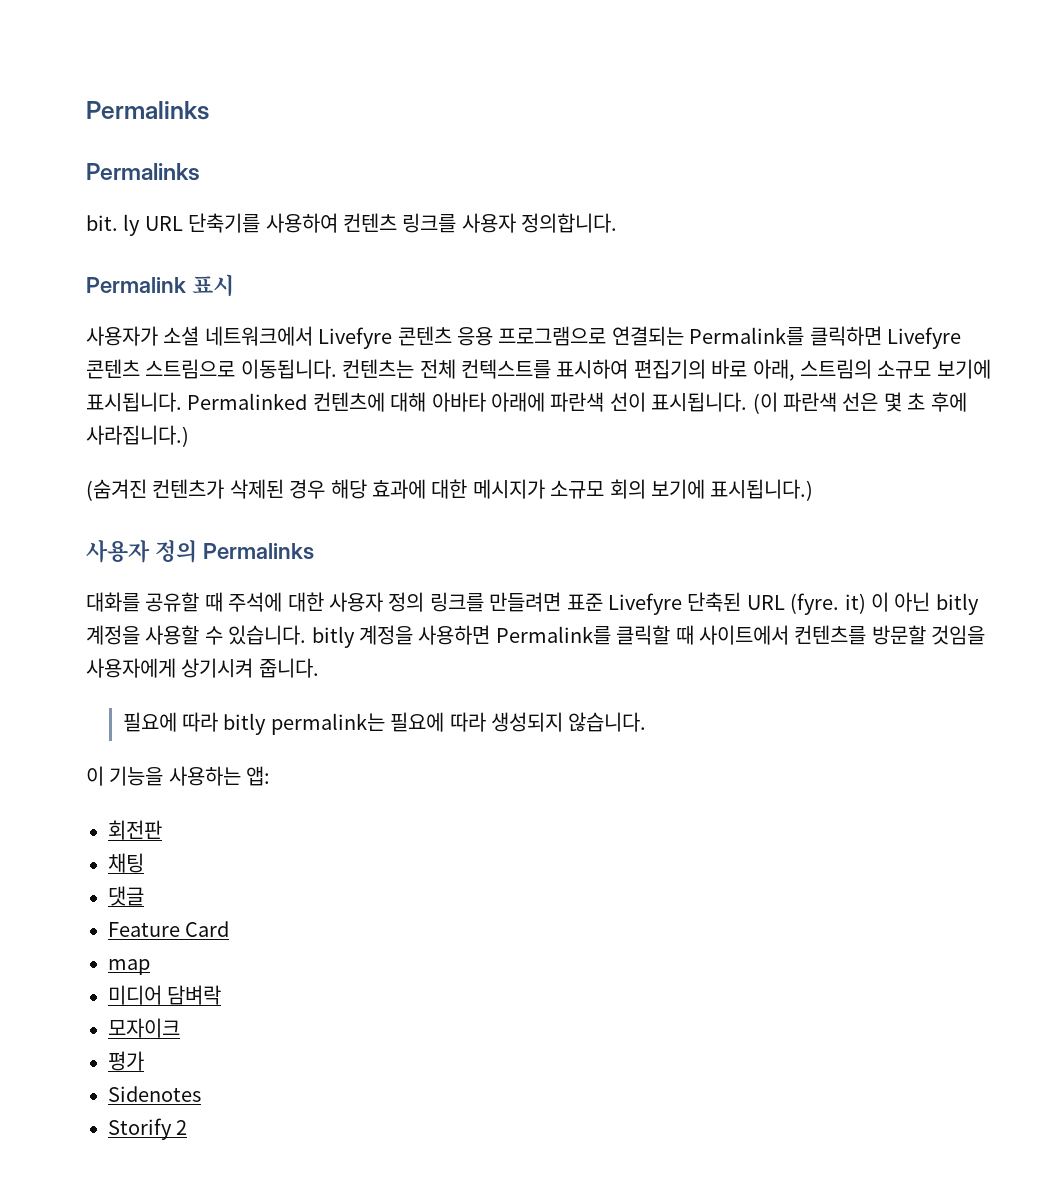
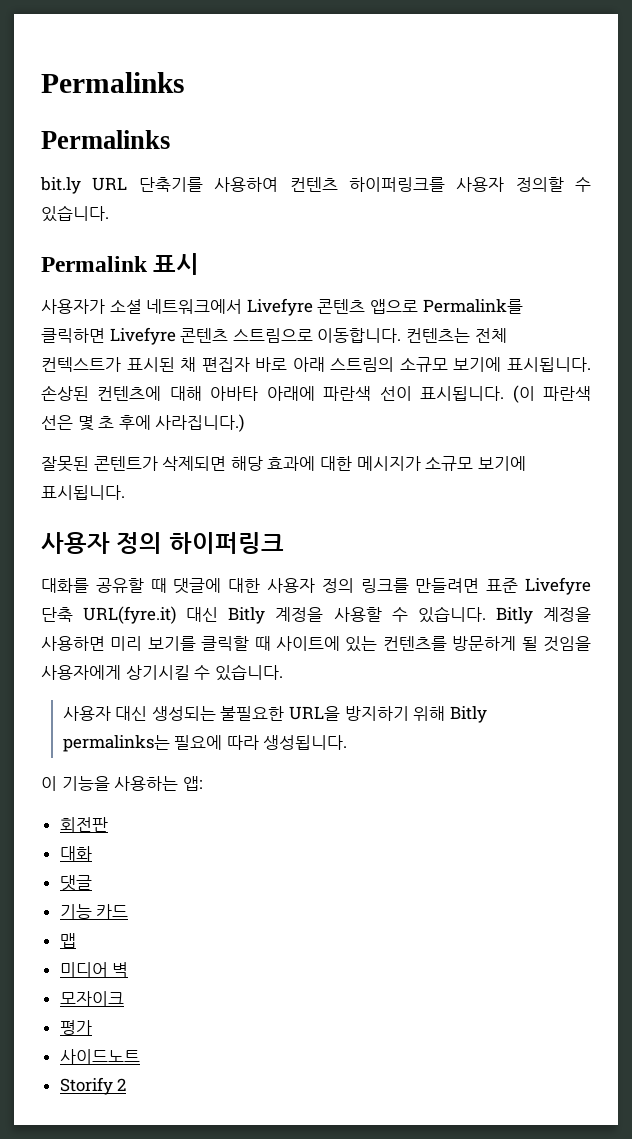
- bit. ly URL 단축기를 사용하여 컨텐츠 링크를 사용자 정의합니다.
+ bit.ly URL 단축기를 사용하여 컨텐츠 하이퍼링크를 사용자 정의할 수 있습니다.
- 사용자가 소셜 네트워크에서 Livefyre 콘텐츠 응용 프로그램으로 연결되는 Permalink를 클릭하면 Livefyre 콘텐츠 스트림으로 이동됩니다.
+ 사용자가 소셜 네트워크에서 Livefyre 콘텐츠 앱으로 Permalink를 클릭하면 Livefyre 콘텐츠 스트림으로 이동합니다.
- 컨텐츠는 전체 컨텍스트를 표시하여 편집기의 바로 아래, 스트림의 소규모 보기에 표시됩니다.
+ 컨텐츠는 전체 컨텍스트가 표시된 채 편집자 바로 아래 스트림의 소규모 보기에 표시됩니다.
- Permalinked 컨텐츠에 대해 아바타 아래에 파란색 선이 표시됩니다.
+ 손상된 컨텐츠에 대해 아바타 아래에 파란색 선이 표시됩니다.
- (숨겨진 컨텐츠가 삭제된 경우 해당 효과에 대한 메시지가 소규모 회의 보기에 표시됩니다.)
- 사용자 정의 Permalinks
+ 잘못된 콘텐트가 삭제되면 해당 효과에 대한 메시지가 소규모 보기에 표시됩니다.
+ 사용자 정의 하이퍼링크
- 대화를 공유할 때 주석에 대한 사용자 정의 링크를 만들려면 표준 Livefyre 단축된 URL (fyre. it) 이 아닌 bitly 계정을 사용할 수 있습니다. bitly 계정을 사용하면 Permalink를 클릭할 때 사이트에서 컨텐츠를 방문할 것임을 사용자에게 상기시켜 줍니다.
- 필요에 따라 bitly permalink는 필요에 따라 생성되지 않습니다.
+ 대화를 공유할 때 댓글에 대한 사용자 정의 링크를 만들려면 표준 Livefyre 단축 URL(fyre.it) 대신 Bitly 계정을 사용할 수 있습니다. Bitly 계정을 사용하면 미리 보기를 클릭할 때 사이트에 있는 컨텐츠를 방문하게 될 것임을 사용자에게 상기시킬 수 있습니다.
+ 사용자 대신 생성되는 불필요한 URL을 방지하기 위해 Bitly permalinks는 필요에 따라 생성됩니다.
- 채팅
+ 대화
- Feature Card
- map
+ 기능 카드
+ 맵
- 미디어 담벼락
+ 미디어 벽
- Sidenotes
+ 사이드노트

